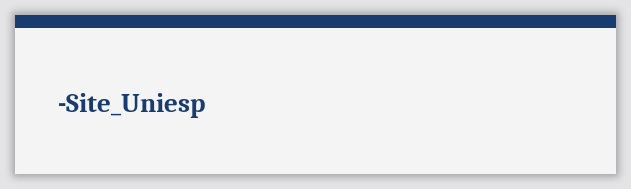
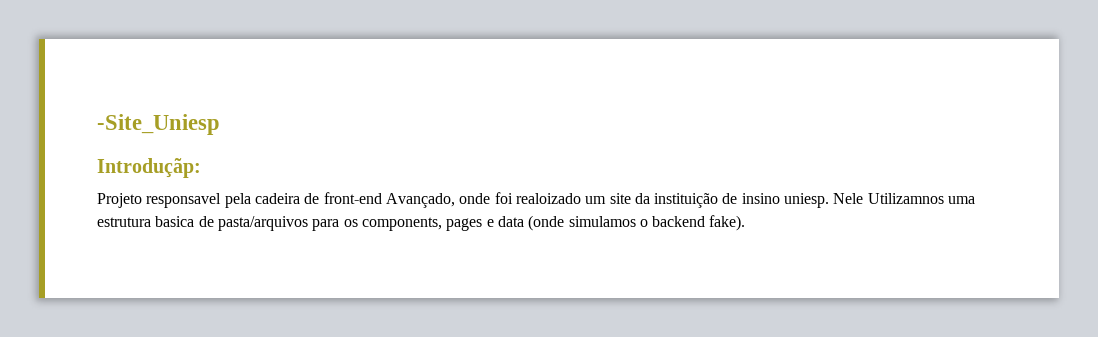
+ Introduçãp:
+ Projeto responsavel pela cadeira de front-end Avançado, onde foi realoizado um site da instituição de insino uniesp. Nele Utilizamnos uma estrutura basica de pasta/arquivos para os components, pages e data (onde simulamos o backend fake).

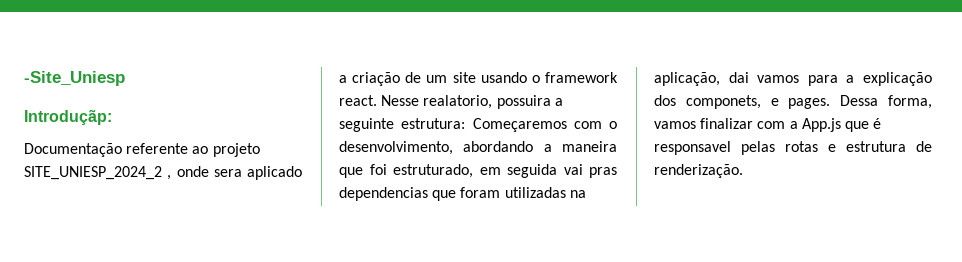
- Projeto responsavel pela cadeira de front-end Avançado, onde foi realoizado um site da instituição de insino uniesp. Nele Utilizamnos uma estrutura basica de pasta/arquivos para os components, pages e data (onde simulamos o backend fake).
+ Documentação referente ao projeto SITE_UNIESP_2024_2 , onde sera aplicado a criação de um site usando o framework react. Nesse realatorio, possuira a seguinte estrutura: Começaremos com o desenvolvimento, abordando a maneira que foi estruturado, em seguida vai pras dependencias que foram utilizadas na aplicação, dai vamos para a explicação dos componets, e pages. Dessa forma, vamos finalizar com a App.js que é responsavel pelas rotas e estrutura de renderização.

